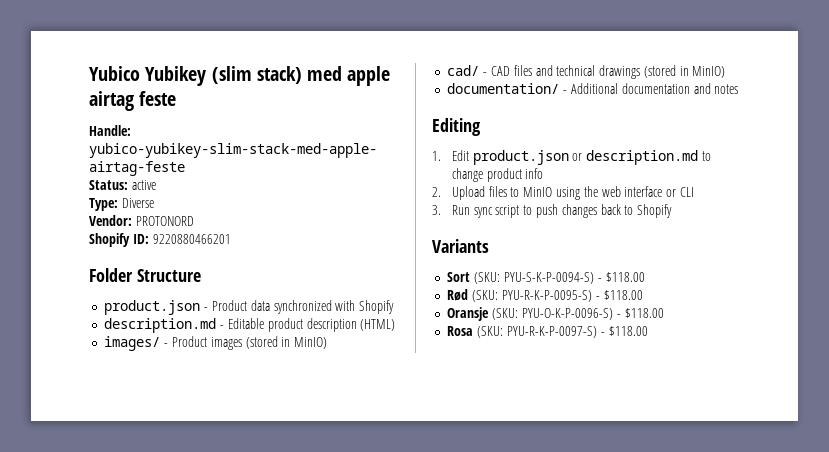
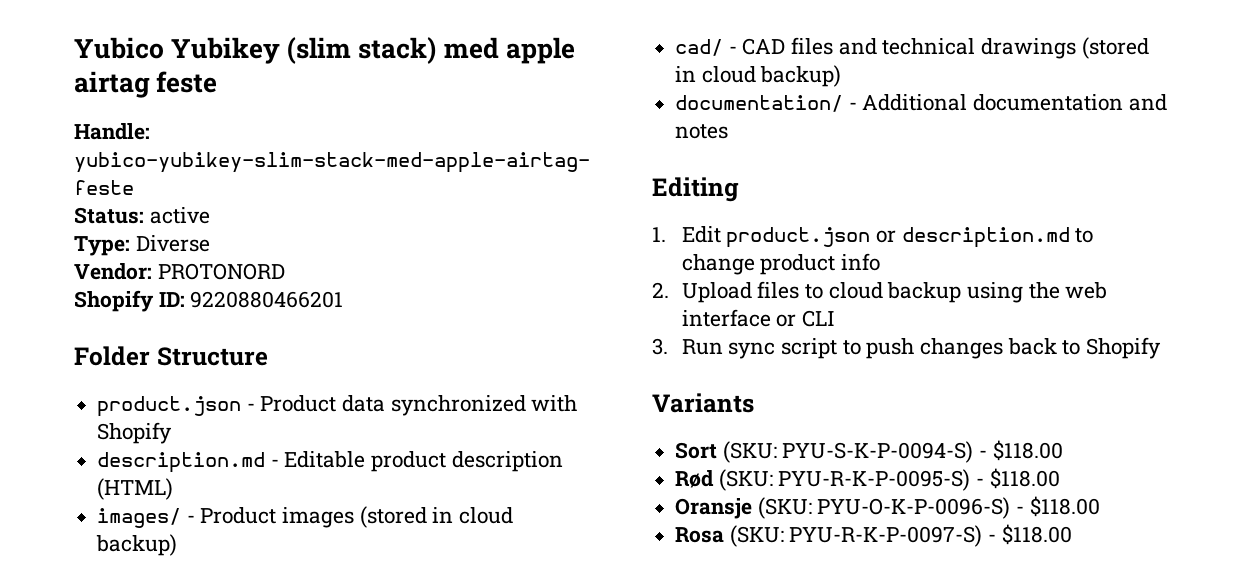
- images/ - Product images (stored in MinIO)
+ images/ - Product images (stored in cloud backup)
- cad/ - CAD files and technical drawings (stored in MinIO)
+ cad/ - CAD files and technical drawings (stored in cloud backup)
- 2. Upload files to MinIO using the web interface or CLI
+ 2. Upload files to cloud backup using the web interface or CLI

